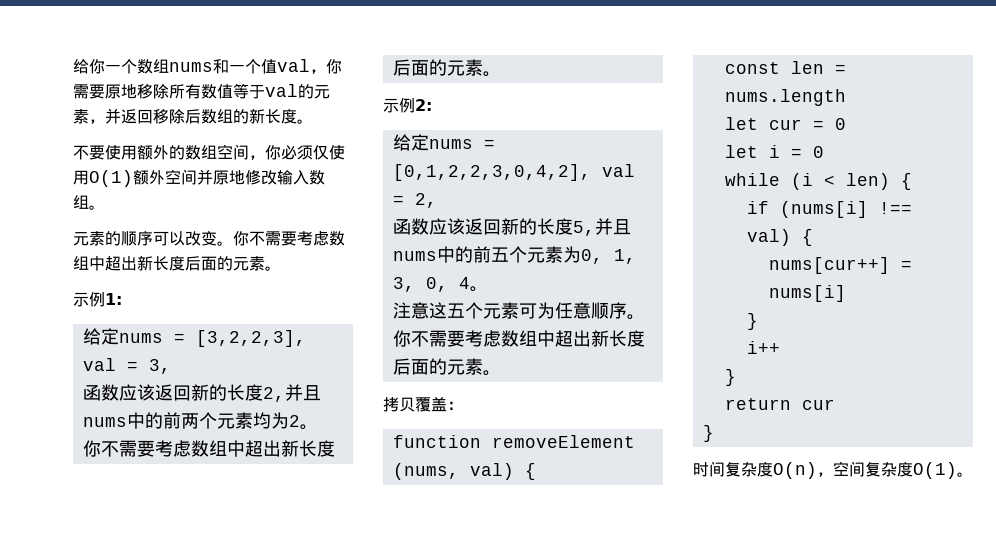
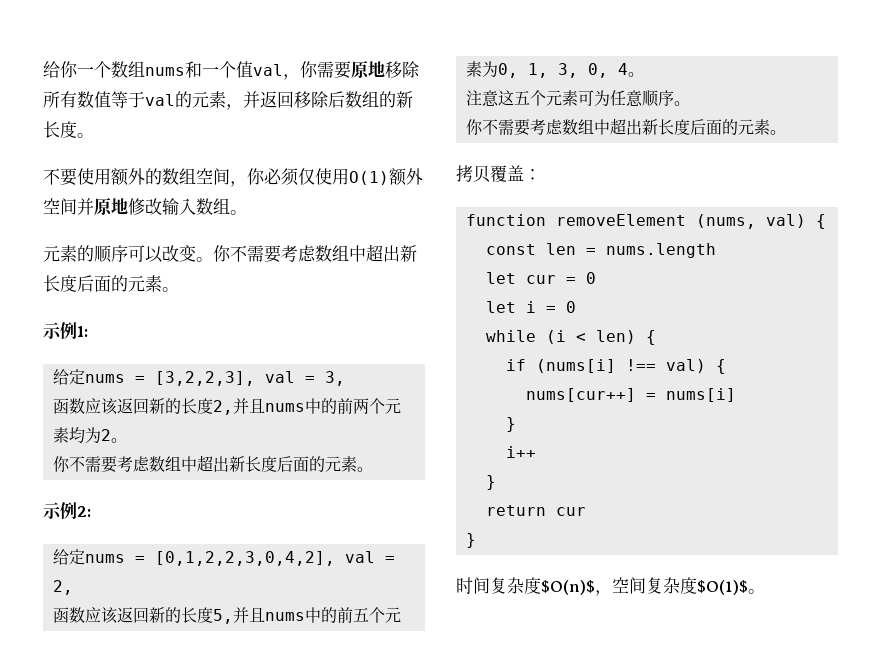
- 时间复杂度O(n)，空间复杂度O(1)。
+ 时间复杂度$O(n)$，空间复杂度$O(1)$。

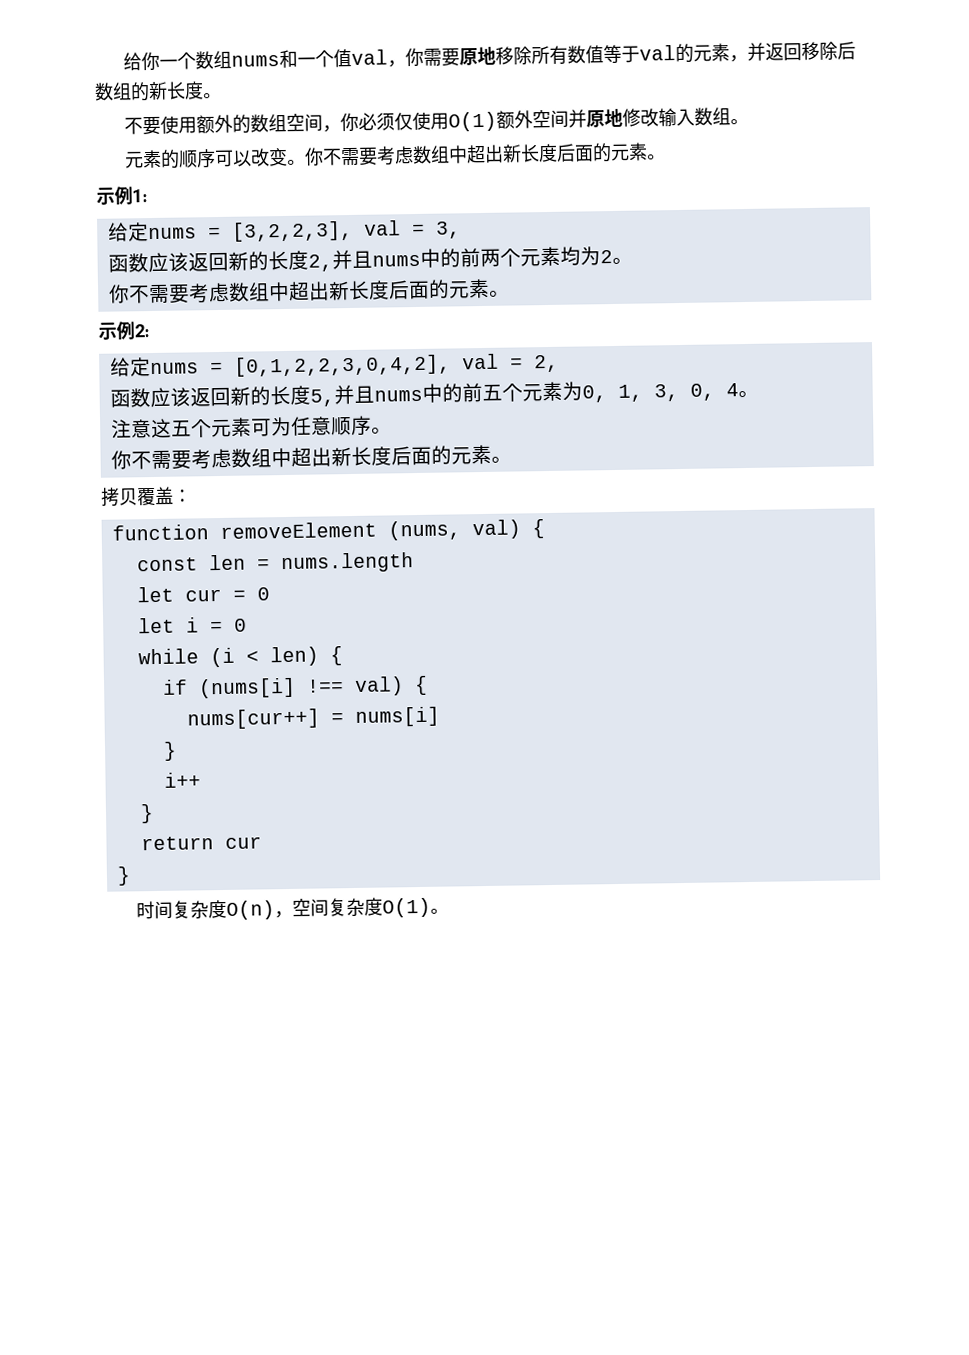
- 时间复杂度$O(n)$，空间复杂度$O(1)$。
+ 时间复杂度O(n)，空间复杂度O(1)。

